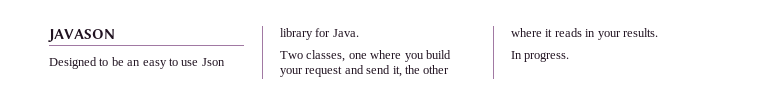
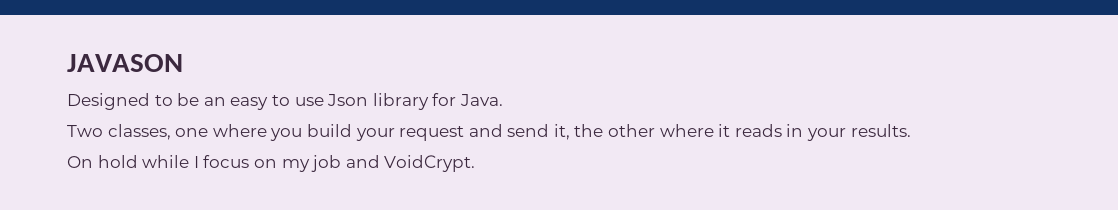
- In progress.
+ On hold while I focus on my job and VoidCrypt.

